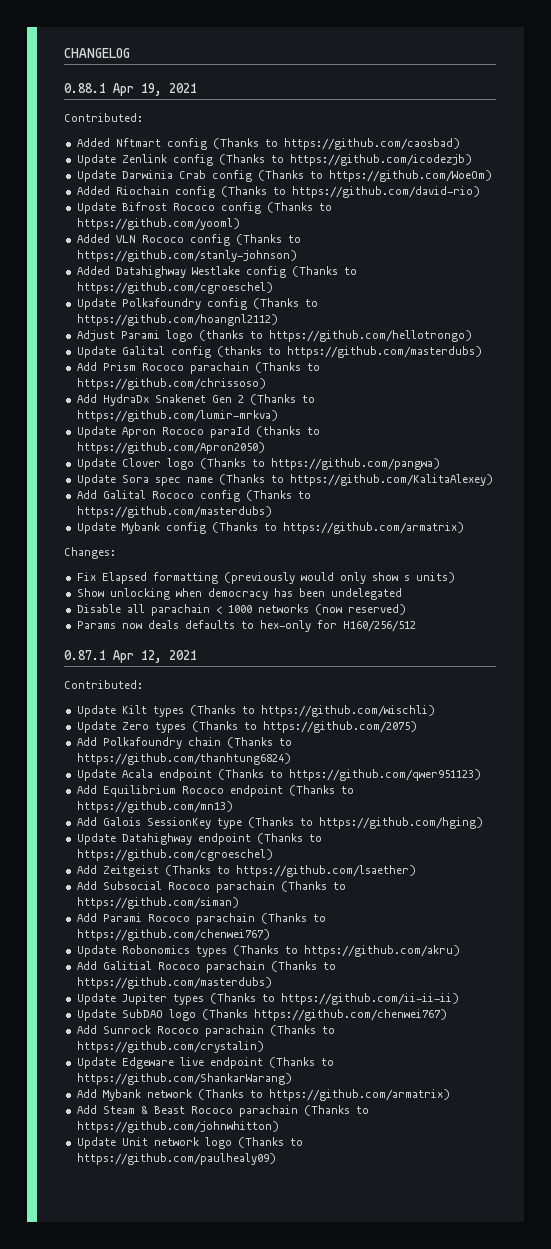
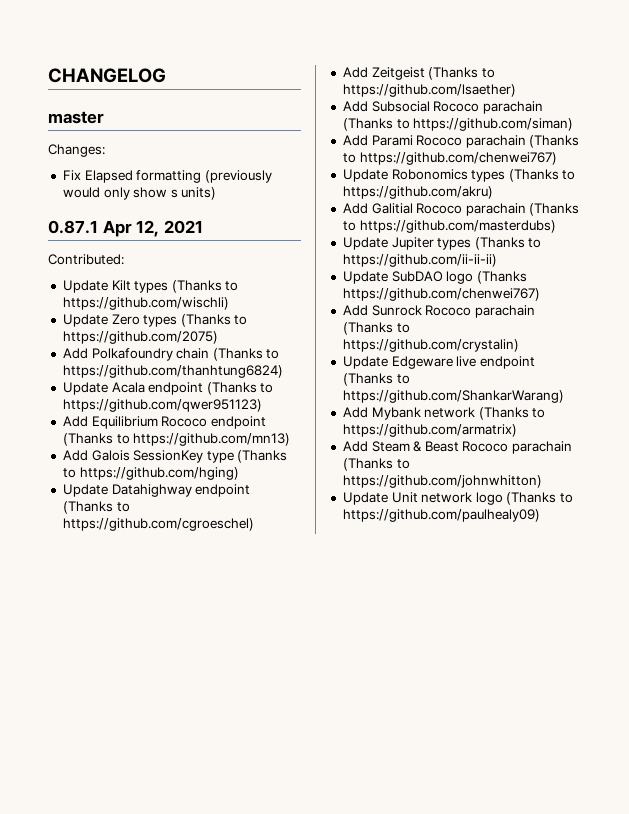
- 0.88.1 Apr 19, 2021
- Contributed:
- Added Nftmart config (Thanks to https://github.com/caosbad)
- Update Zenlink config (Thanks to https://github.com/icodezjb)
- Update Darwinia Crab config (Thanks to https://github.com/WoeOm)
- Added Riochain config (Thanks to https://github.com/david-rio)
- Update Bifrost Rococo config (Thanks to https://github.com/yooml)
- Added VLN Rococo config (Thanks to https://github.com/stanly-johnson)
- Added Datahighway Westlake config (Thanks to https://github.com/cgroeschel)
- Update Polkafoundry config (Thanks to https://github.com/hoangnl2112)
- Adjust Parami logo (thanks to https://github.com/hellotrongo)
- Update Galital config (thanks to https://github.com/masterdubs)
- Add Prism Rococo parachain (Thanks to https://github.com/chrissoso)
- Add HydraDx Snakenet Gen 2 (Thanks to https://github.com/lumir-mrkva)
- Update Apron Rococo paraId (thanks to https://github.com/Apron2050)
- Update Clover logo (Thanks to https://github.com/pangwa)
- Update Sora spec name (Thanks to https://github.com/KalitaAlexey)
- Add Galital Rococo config (Thanks to https://github.com/masterdubs)
- Update Mybank config (Thanks to https://github.com/armatrix)
+ master
- Show unlocking when democracy has been undelegated
- Disable all parachain < 1000 networks (now reserved)
- Params now deals defaults to hex-only for H160/256/512

